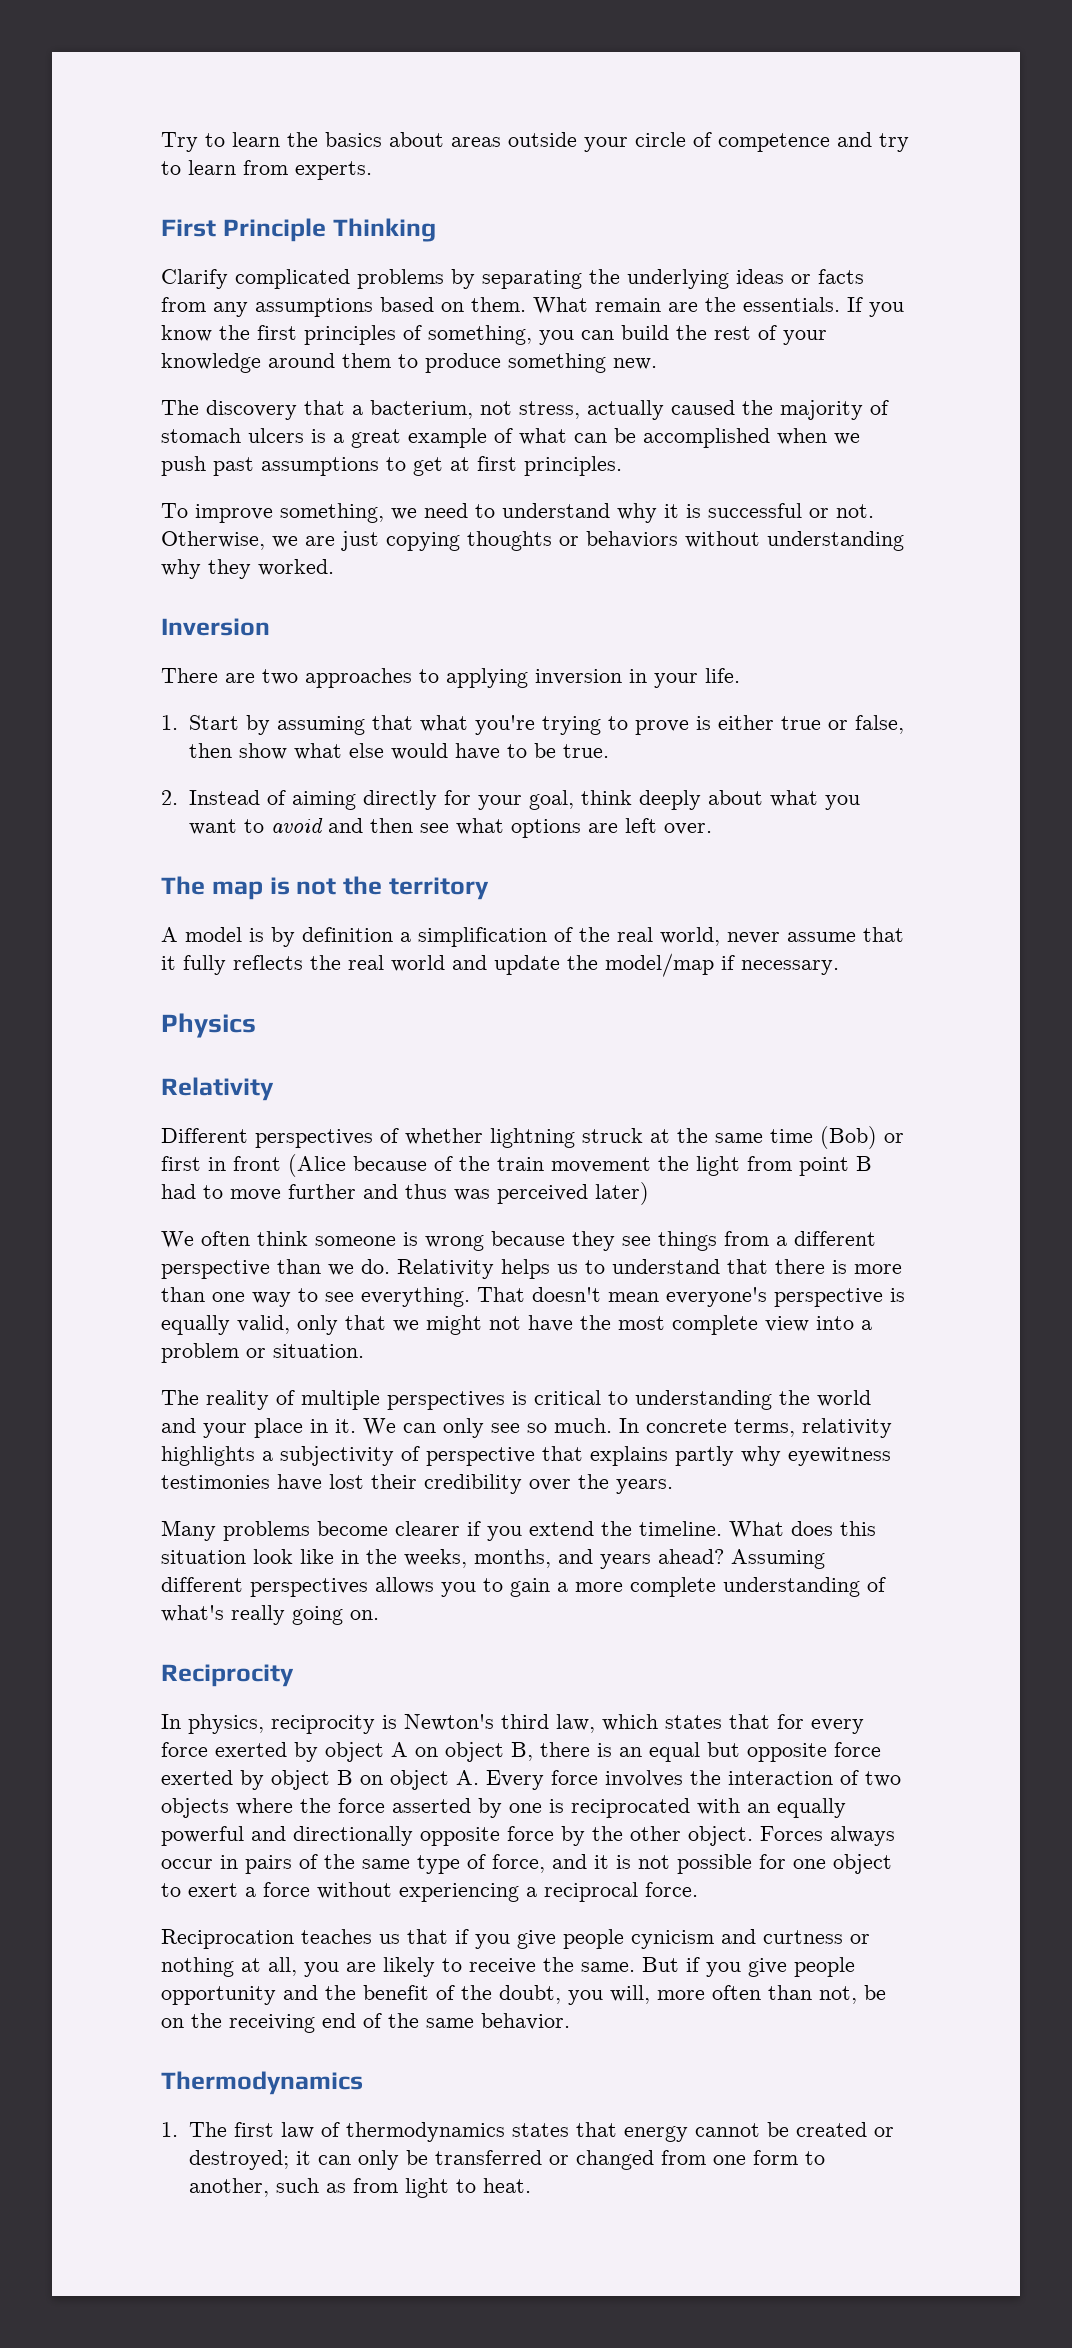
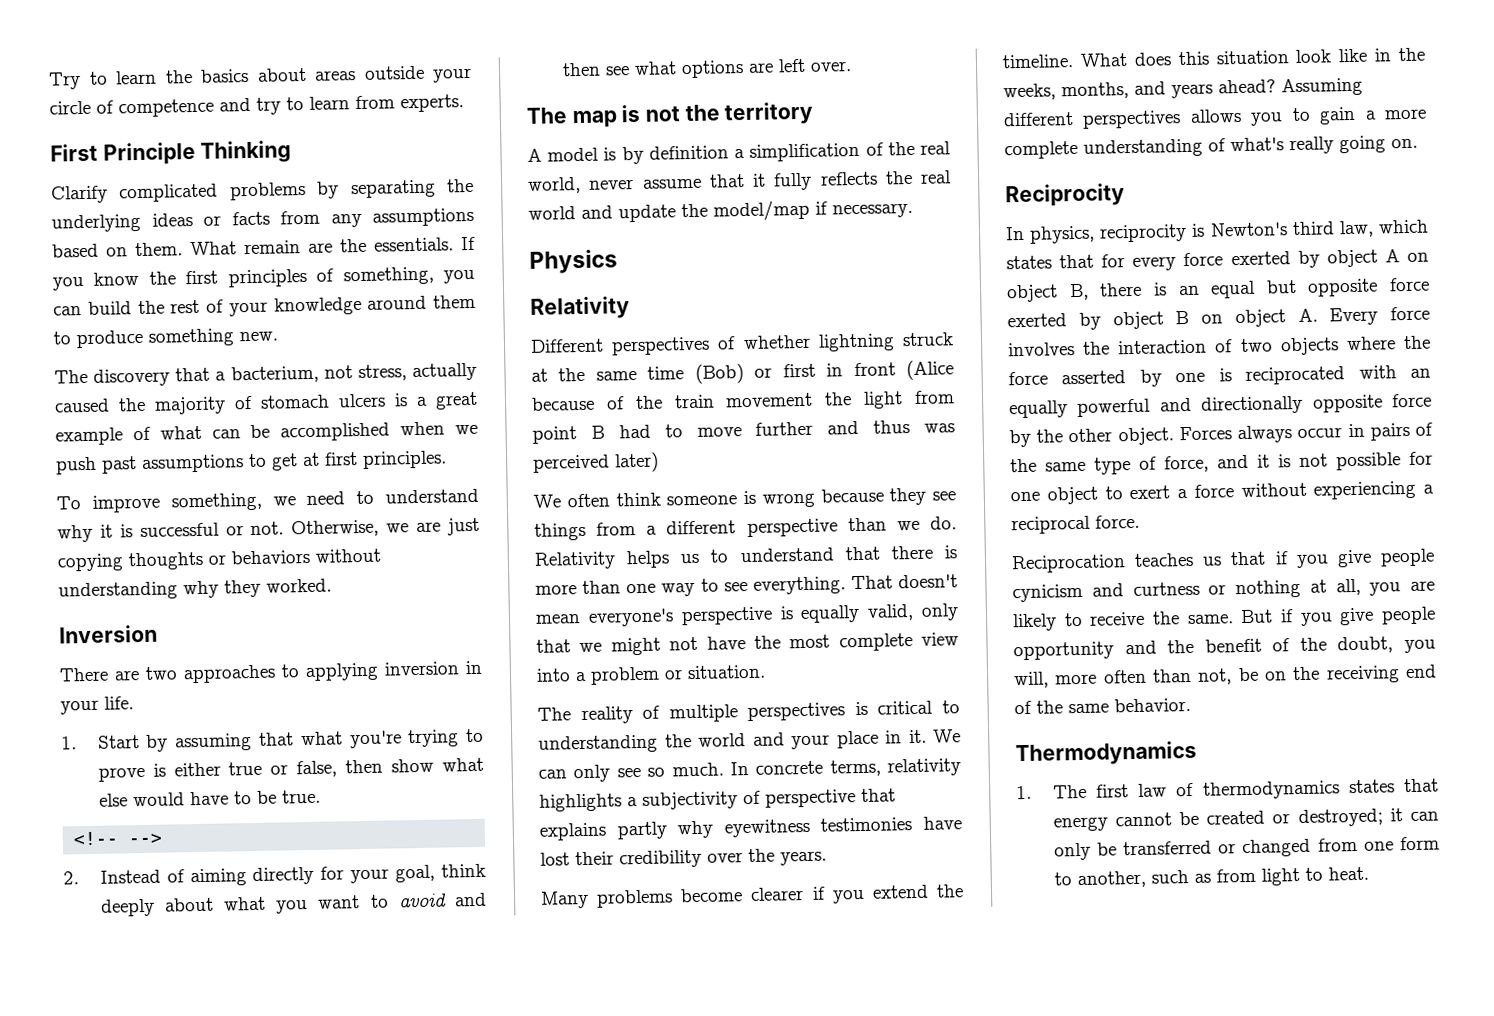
+ <!-- -->

